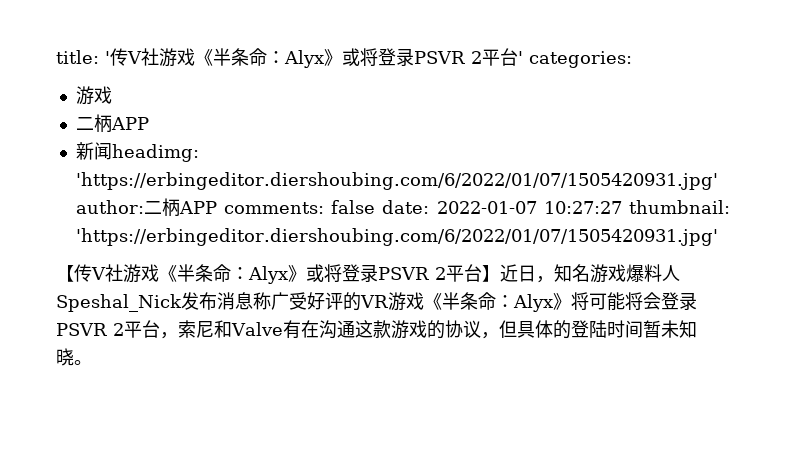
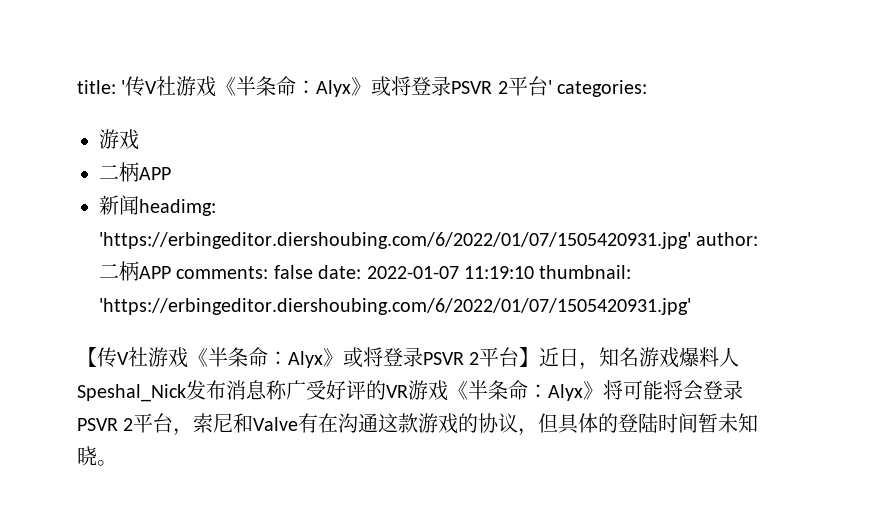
- 新闻headimg: 'https://erbingeditor.diershoubing.com/6/2022/01/07/1505420931.jpg' author:二柄APP comments: false date: 2022-01-07 10:27:27 thumbnail: 'https://erbingeditor.diershoubing.com/6/2022/01/07/1505420931.jpg'
+ 新闻headimg: 'https://erbingeditor.diershoubing.com/6/2022/01/07/1505420931.jpg' author:二柄APP comments: false date: 2022-01-07 11:19:10 thumbnail: 'https://erbingeditor.diershoubing.com/6/2022/01/07/1505420931.jpg'

